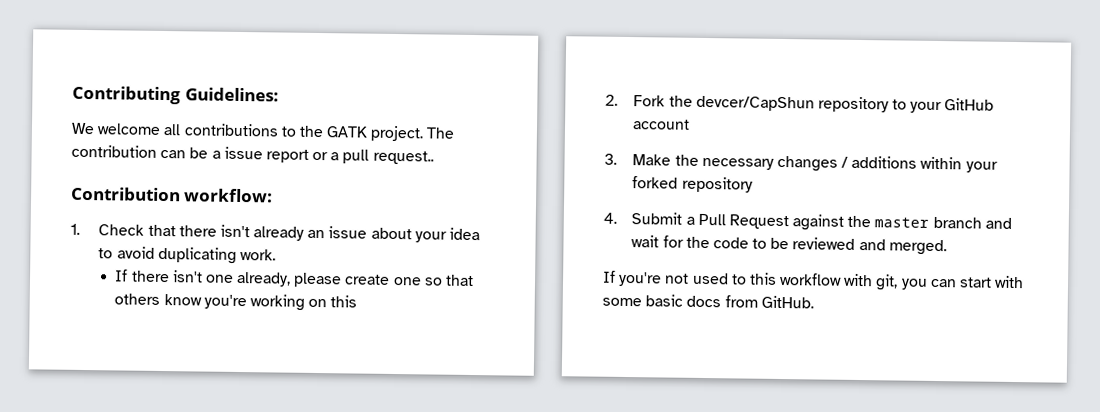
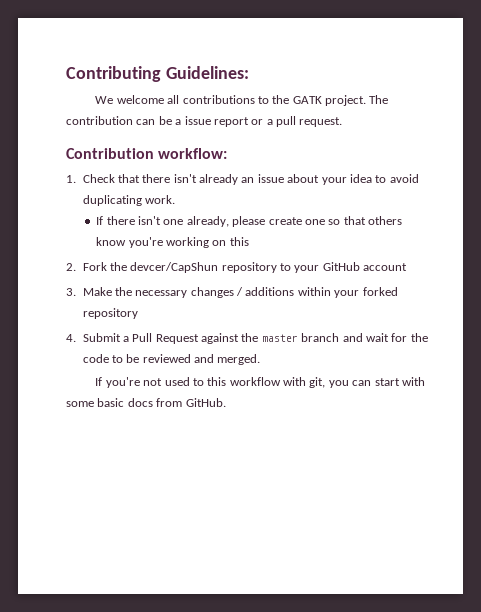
- The contribution can be a issue report or a pull request..
+ The contribution can be a issue report or a pull request.

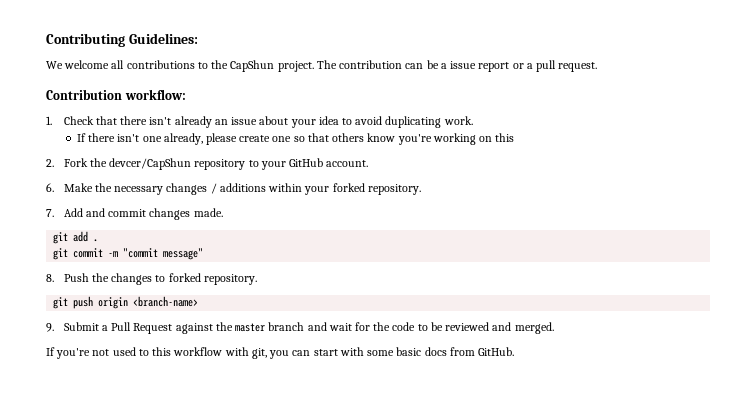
- We welcome all contributions to the GATK project.
+ We welcome all contributions to the CapShun project.
- 2. Fork the devcer/CapShun repository to your GitHub account
- 3. Make the necessary changes / additions within your forked repository
- 4. Submit a Pull Request against the master branch and wait for the code to be reviewed and merged.
+ 2. Fork the devcer/CapShun repository to your GitHub account.
+ 6. Make the necessary changes / additions within your forked repository.
+ 7. Add and commit changes made.
+ git add .
+ git commit -m "commit message"
+ 8. Push the changes to forked repository.
+ git push origin <branch-name>
+ 9. Submit a Pull Request against the master branch and wait for the code to be reviewed and merged.

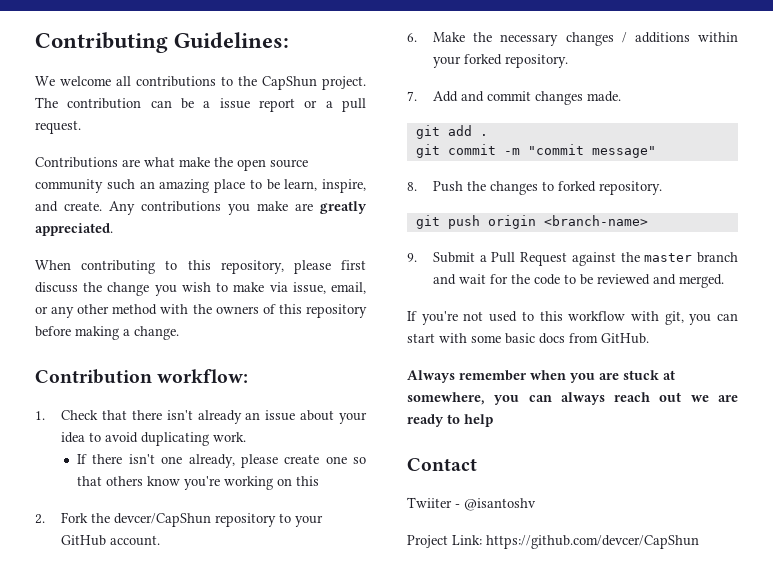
+ Contributions are what make the open source community such an amazing place to be learn, inspire, and create. Any contributions you make are greatly appreciated.
+ When contributing to this repository, please first discuss the change you wish to make via issue, email, or any other method with the owners of this repository before making a change.
+ Always remember when you are stuck at somewhere, you can always reach out we are ready to help
+ Contact
+ Twiiter - @isantoshv
+ Project Link: https://github.com/devcer/CapShun

